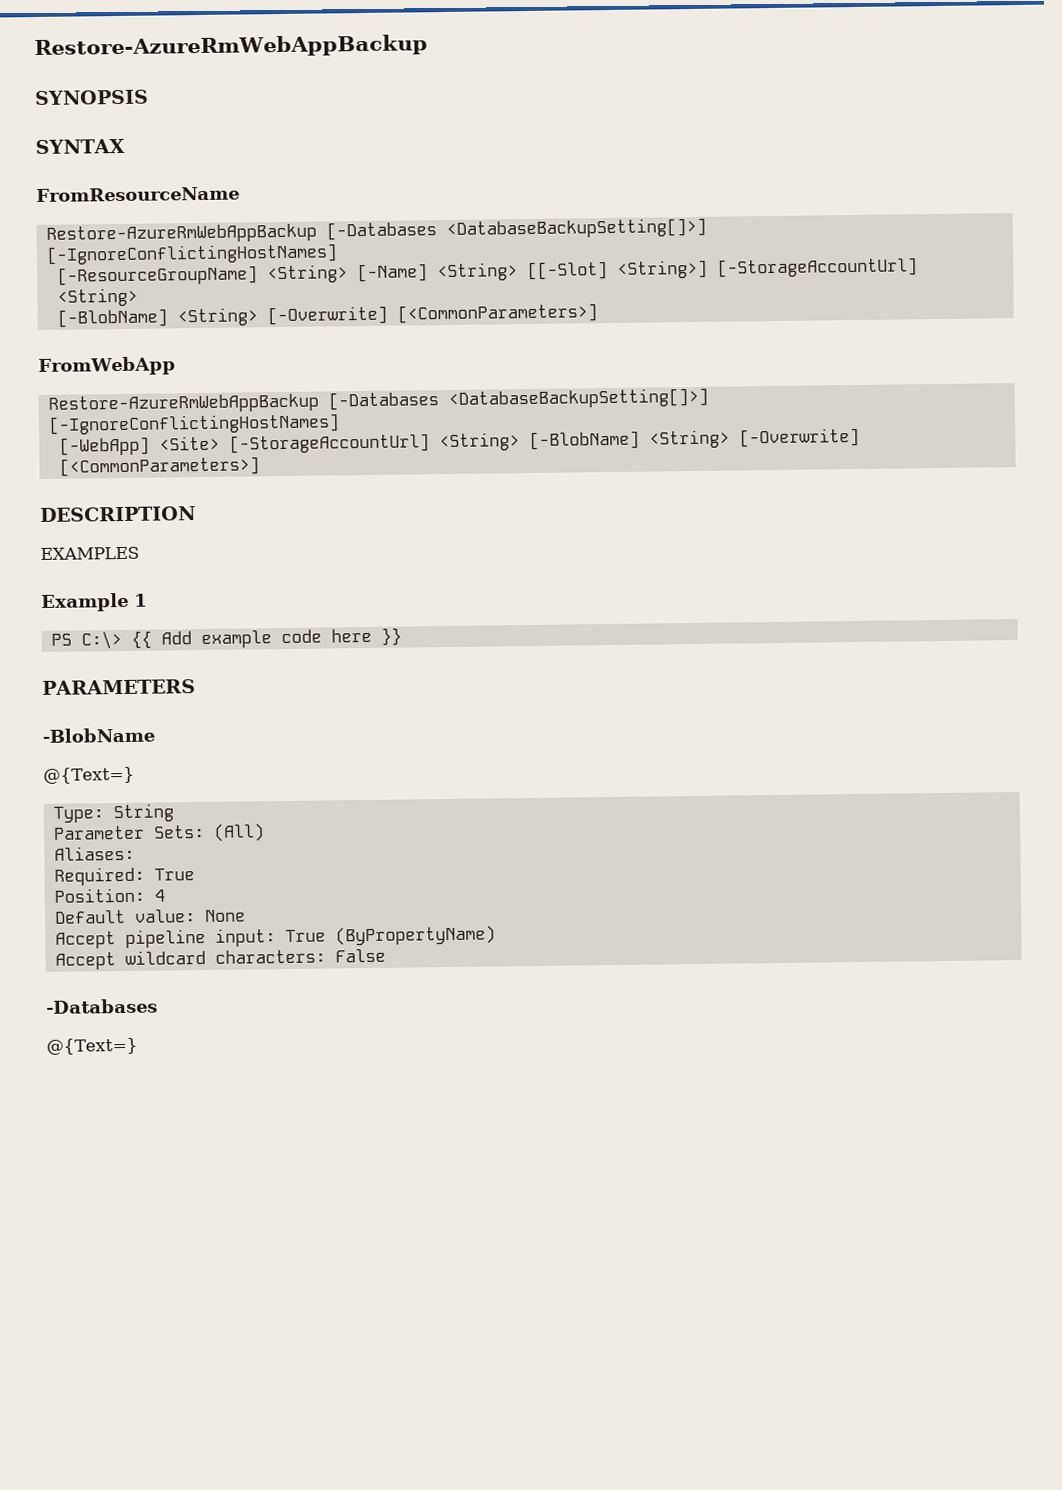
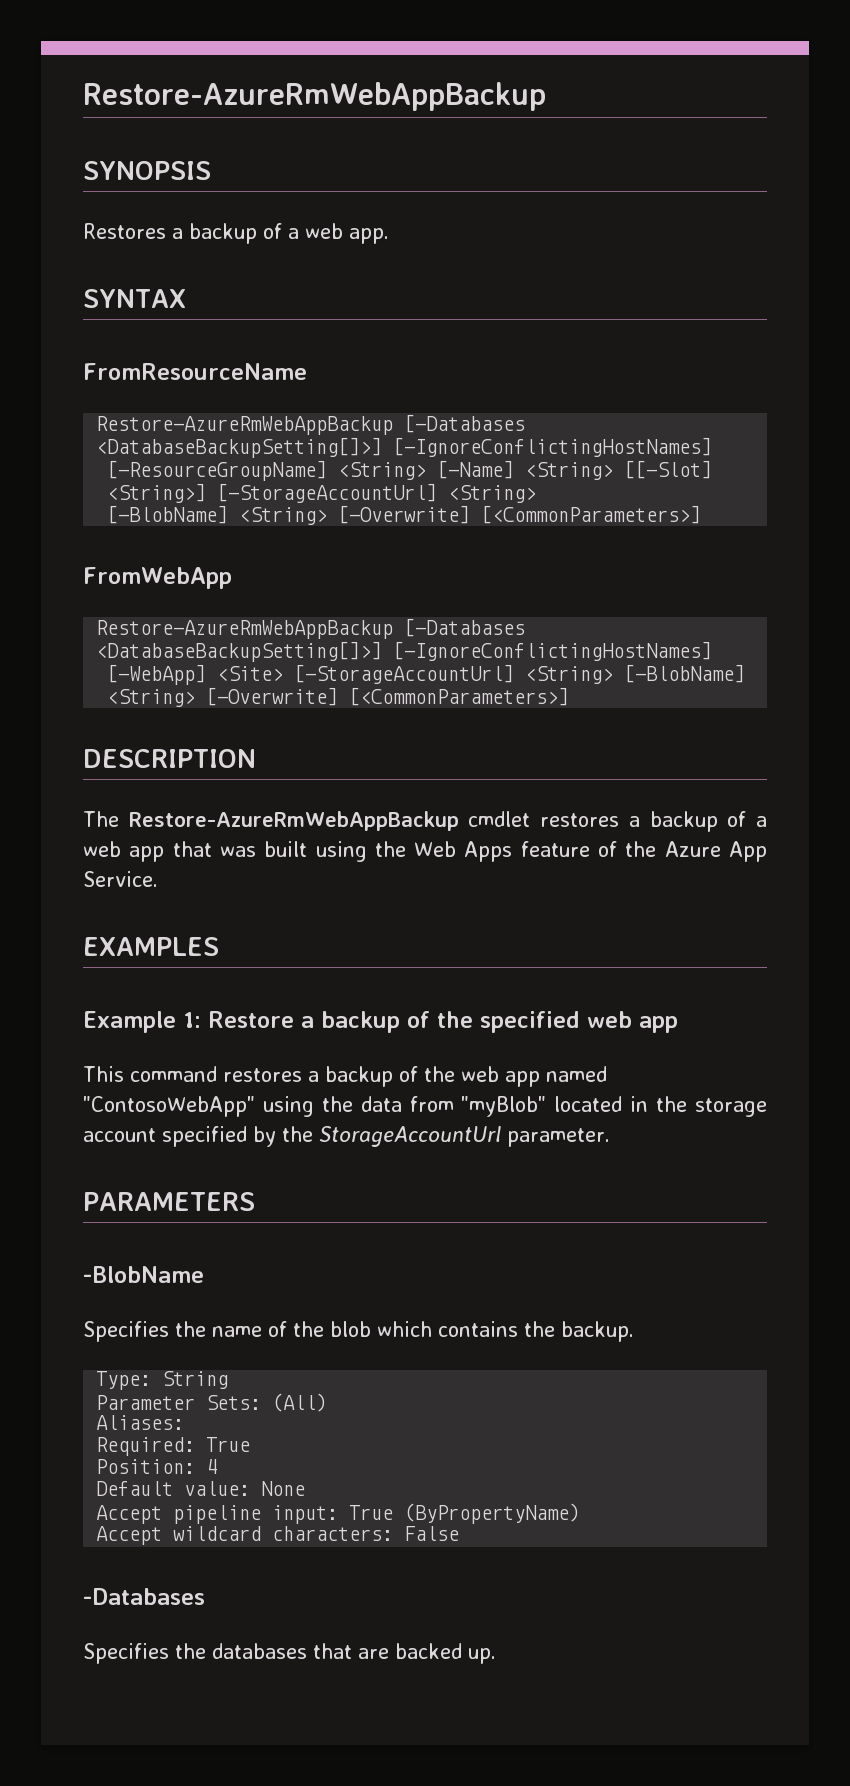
+ Restores a backup of a web app.
+ The Restore-AzureRmWebAppBackup cmdlet restores a backup of a web app that was built using the Web Apps feature of the Azure App Service.
  EXAMPLES
- Example 1
- PS C:\> {{ Add example code here }}
+ Example 1: Restore a backup of the specified web app
+ This command restores a backup of the web app named "ContosoWebApp" using the data from "myBlob" located in the storage account specified by the StorageAccountUrl parameter.
  PARAMETERS
  -BlobName
- @{Text=}
+ Specifies the name of the blob which contains the backup.
  -Databases
- @{Text=}
+ Specifies the databases that are backed up.

